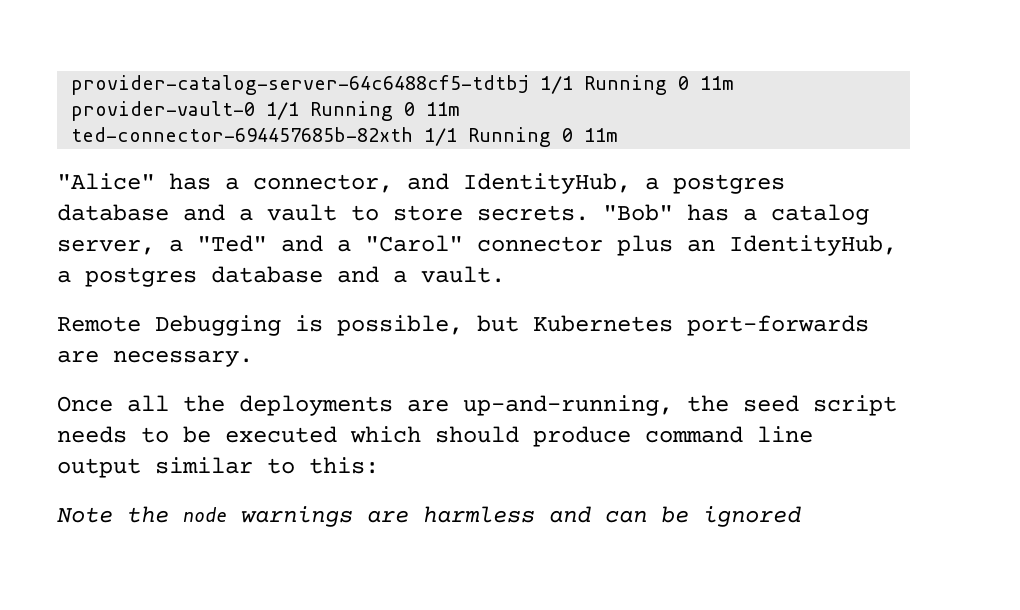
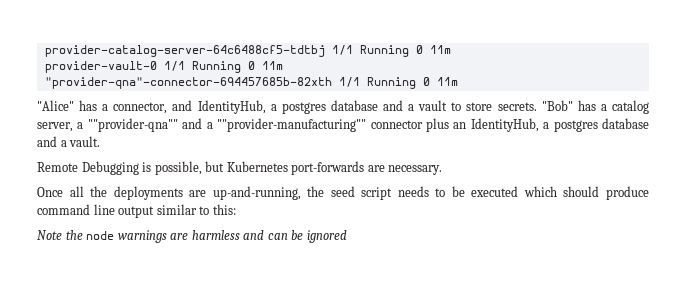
- ted-connector-694457685b-82xth 1/1 Running 0 11m
+ "provider-qna"-connector-694457685b-82xth 1/1 Running 0 11m
- "Bob" has a catalog server, a "Ted" and a "Carol" connector plus an IdentityHub, a postgres database and a vault.
+ "Bob" has a catalog server, a ""provider-qna"" and a ""provider-manufacturing"" connector plus an IdentityHub, a postgres database and a vault.

